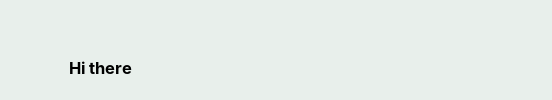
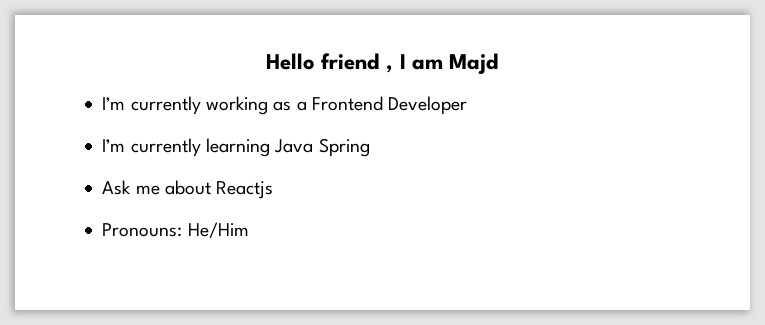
- Hi there
+ Hello friend , I am Majd
+ I’m currently working as a Frontend Developer
+ I’m currently learning Java Spring
+ Ask me about Reactjs
+ Pronouns: He/Him

